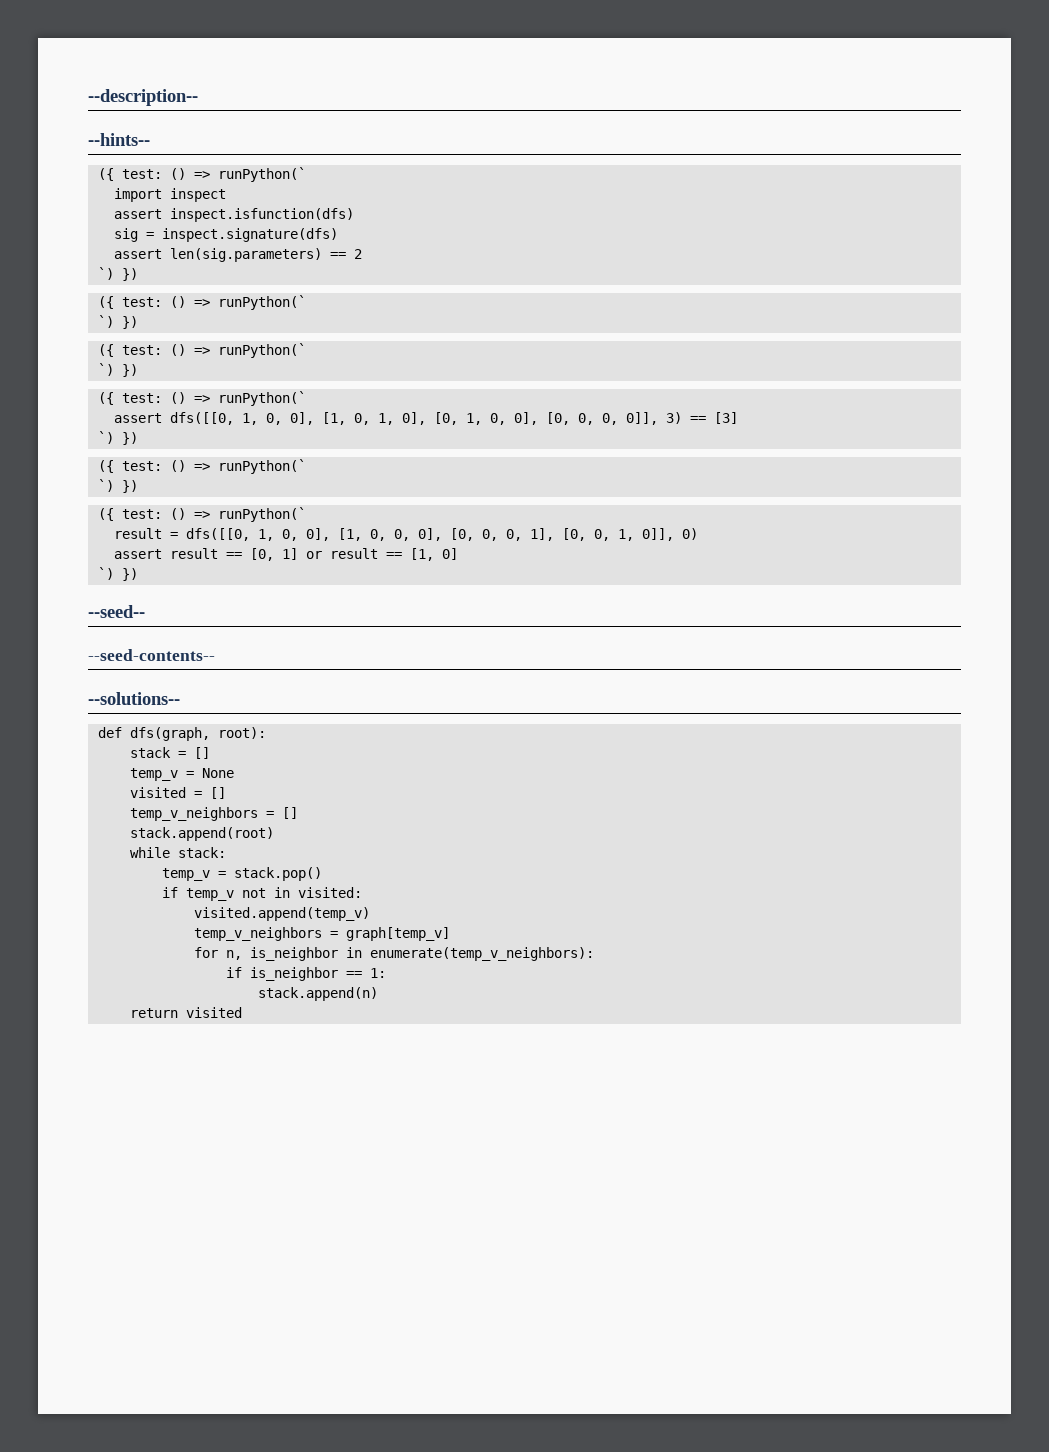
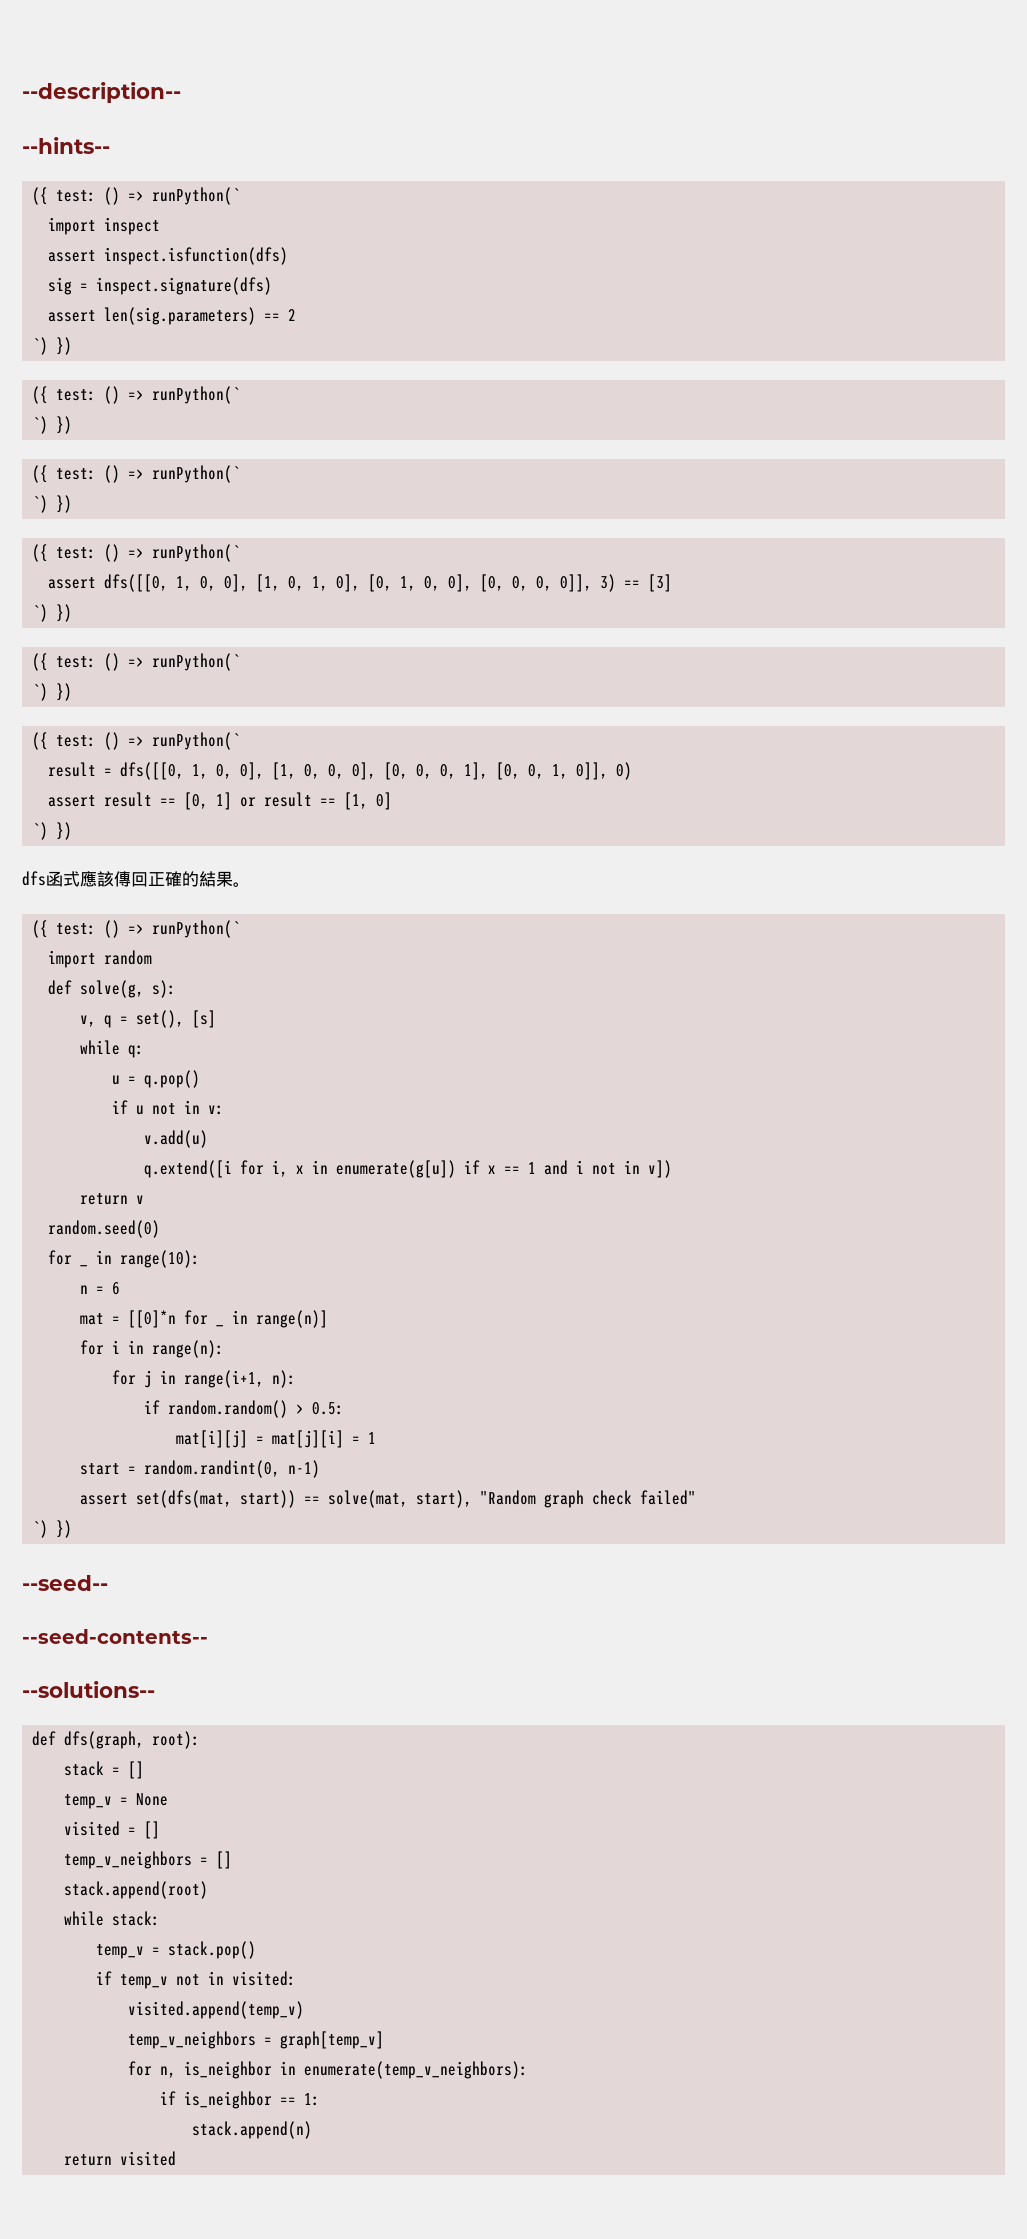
+ dfs函式應該傳回正確的結果。
+ ({ test: () => runPython(`
+ import random
+ def solve(g, s):
+ v, q = set(), [s]
+ while q:
+ u = q.pop()
+ if u not in v:
+ v.add(u)
+ q.extend([i for i, x in enumerate(g[u]) if x == 1 and i not in v])
+ return v
+ random.seed(0)
+ for _ in range(10):
+ n = 6
+ mat = [[0]*n for _ in range(n)]
+ for i in range(n):
+ for j in range(i+1, n):
+ if random.random() > 0.5:
+ mat[i][j] = mat[j][i] = 1
+ start = random.randint(0, n-1)
+ assert set(dfs(mat, start)) == solve(mat, start), "Random graph check failed"
+ `) })

